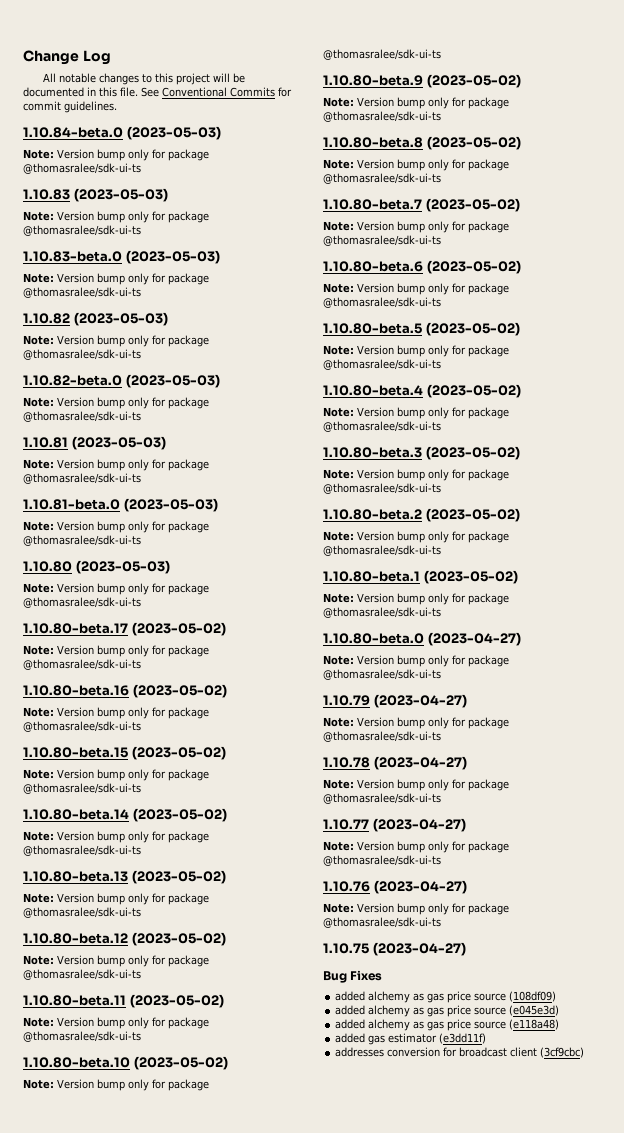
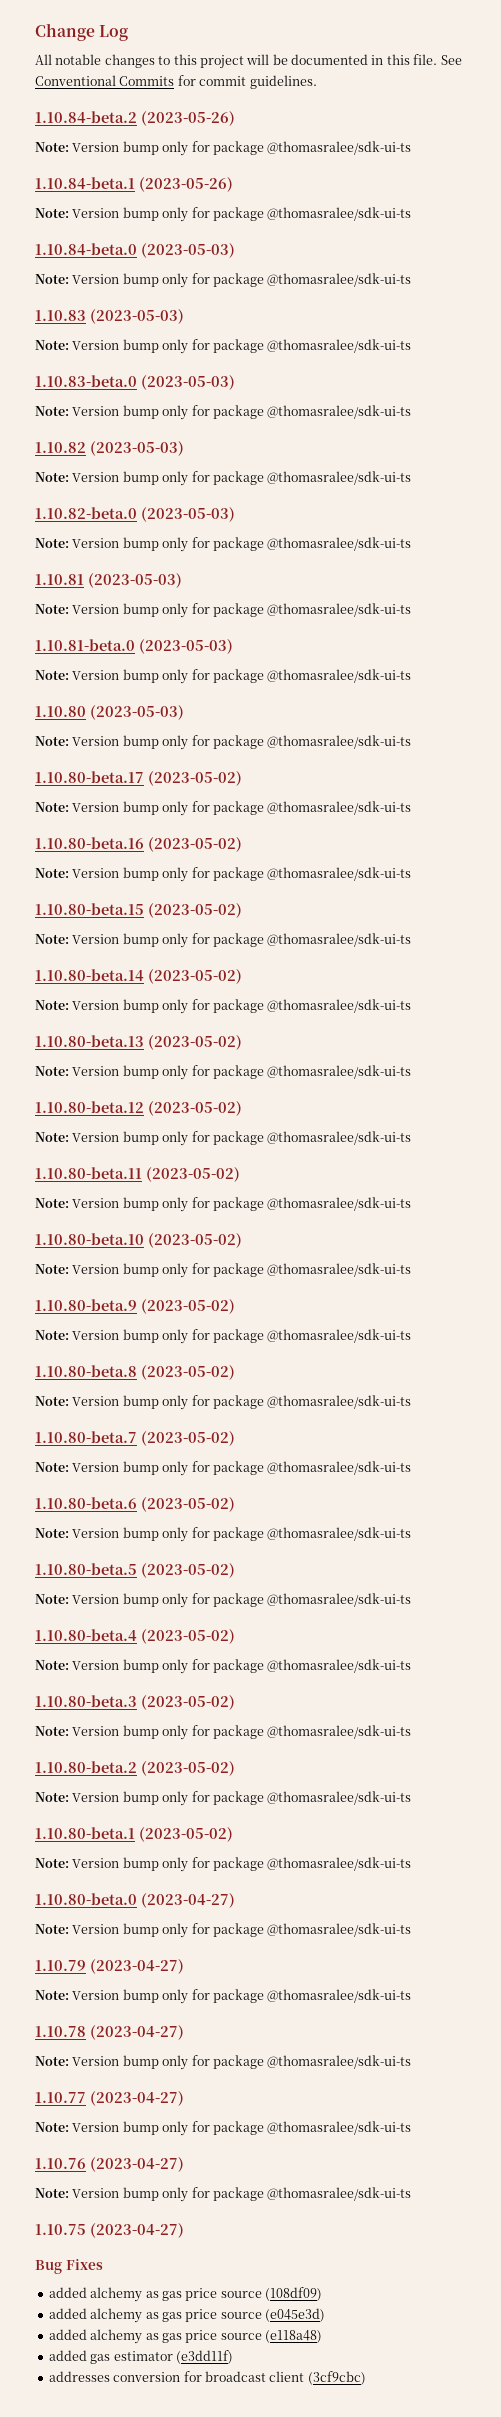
+ 1.10.84-beta.2 (2023-05-26)
+ Note: Version bump only for package @thomasralee/sdk-ui-ts
+ 1.10.84-beta.1 (2023-05-26)
+ Note: Version bump only for package @thomasralee/sdk-ui-ts

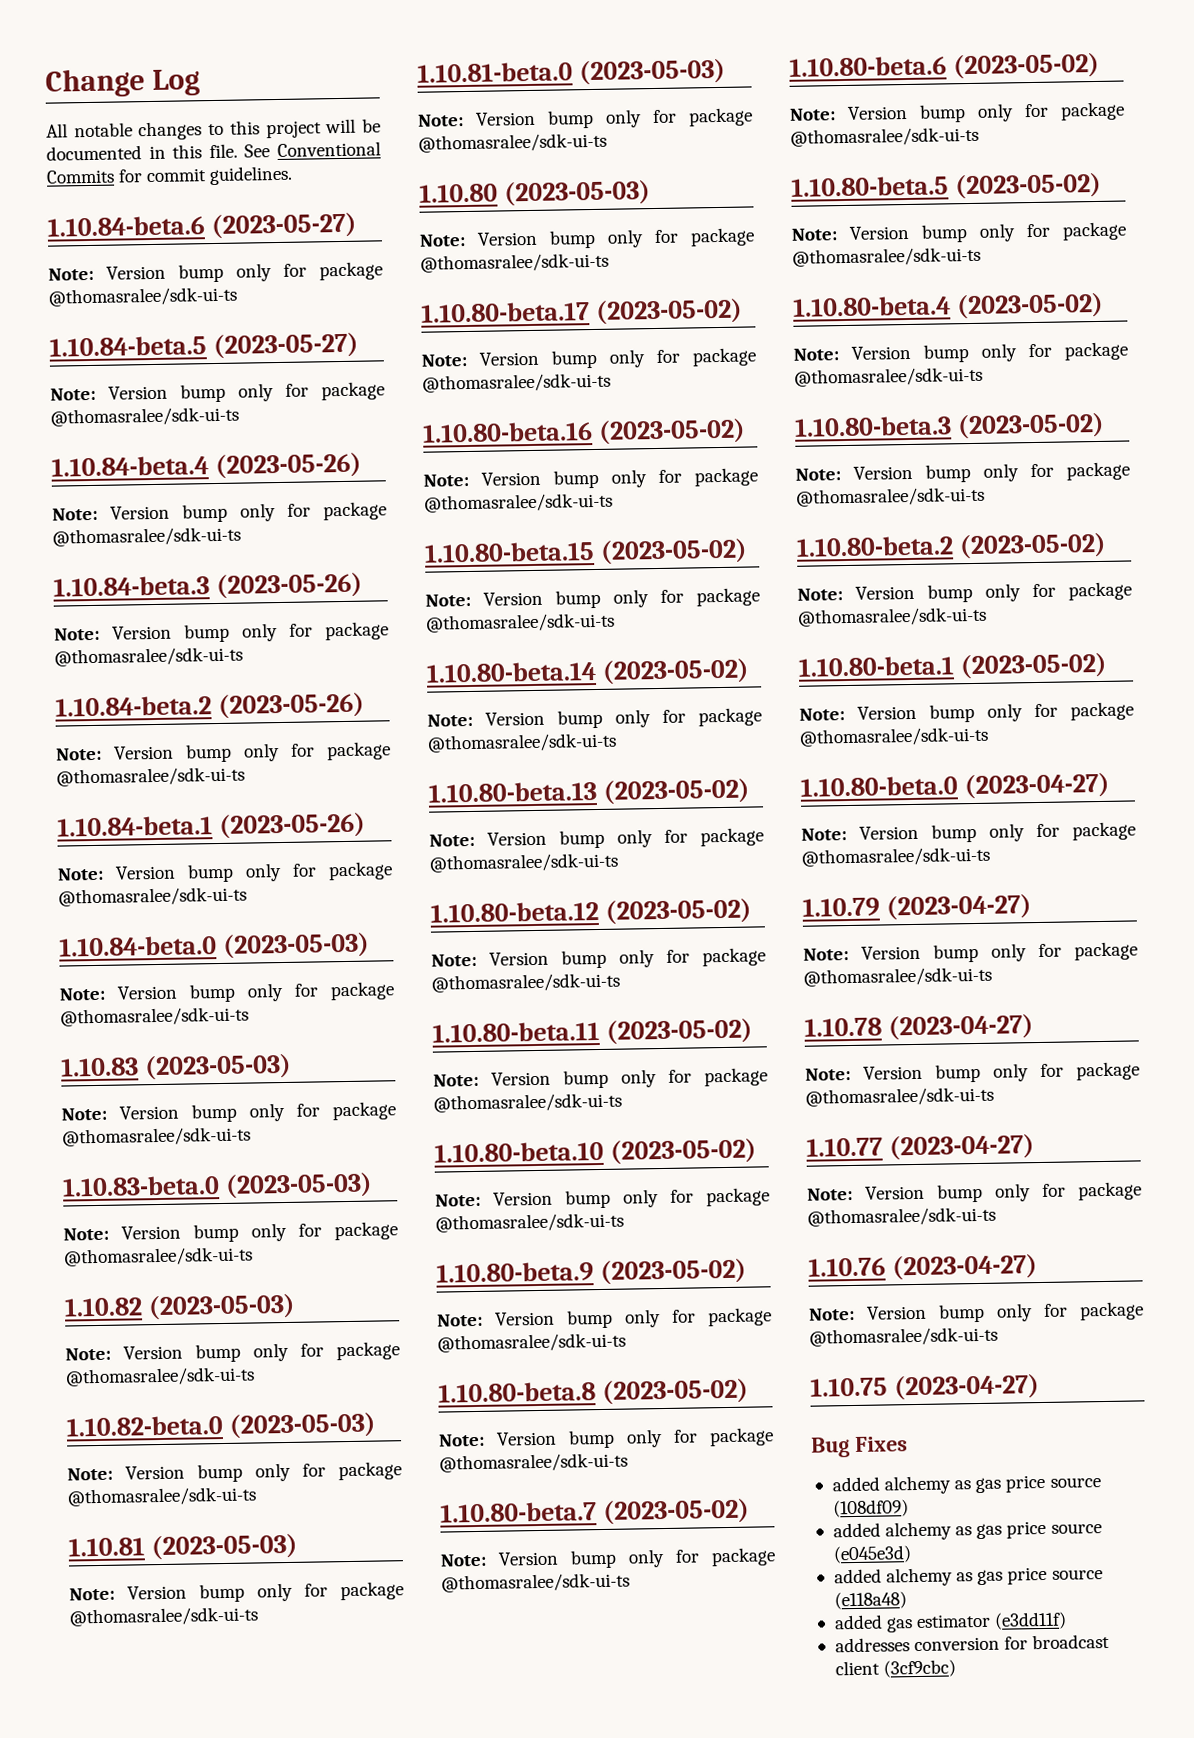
+ 1.10.84-beta.6 (2023-05-27)
+ Note: Version bump only for package @thomasralee/sdk-ui-ts
+ 1.10.84-beta.5 (2023-05-27)
+ Note: Version bump only for package @thomasralee/sdk-ui-ts
+ 1.10.84-beta.4 (2023-05-26)
+ Note: Version bump only for package @thomasralee/sdk-ui-ts
+ 1.10.84-beta.3 (2023-05-26)
+ Note: Version bump only for package @thomasralee/sdk-ui-ts

